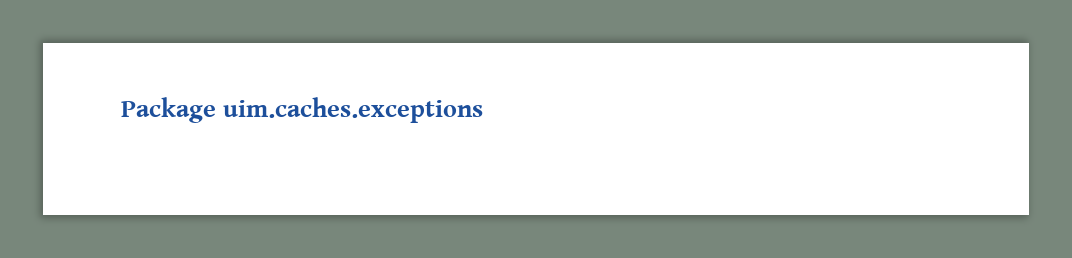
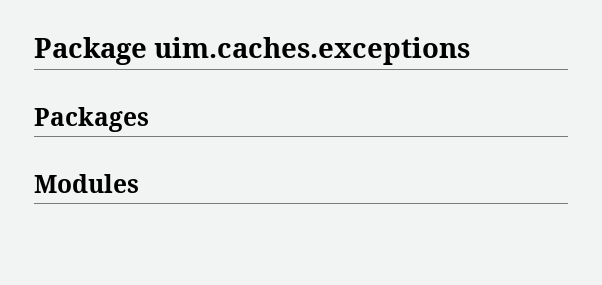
+ Packages
+ Modules

